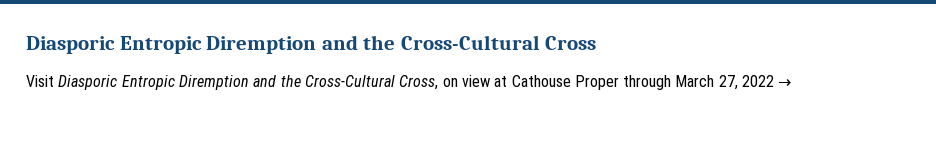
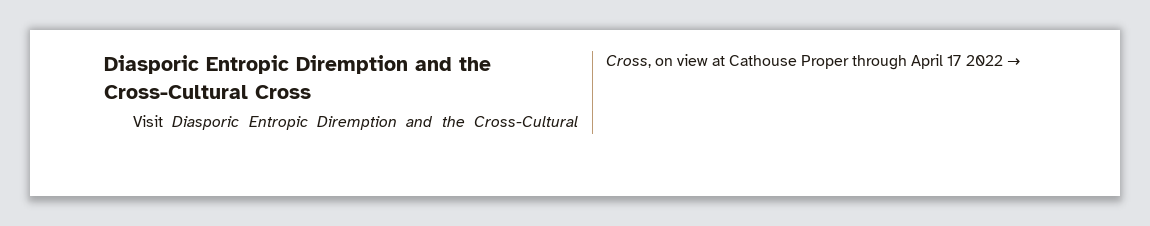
- Visit Diasporic Entropic Diremption and the Cross-Cultural Cross, on view at Cathouse Proper through March 27, 2022 →
+ Visit Diasporic Entropic Diremption and the Cross-Cultural Cross, on view at Cathouse Proper through April 17 2022 →

